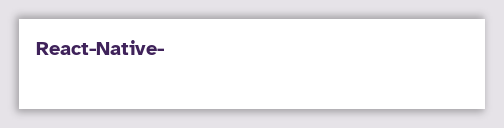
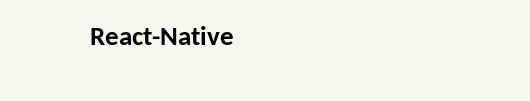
- React-Native-
+ React-Native

